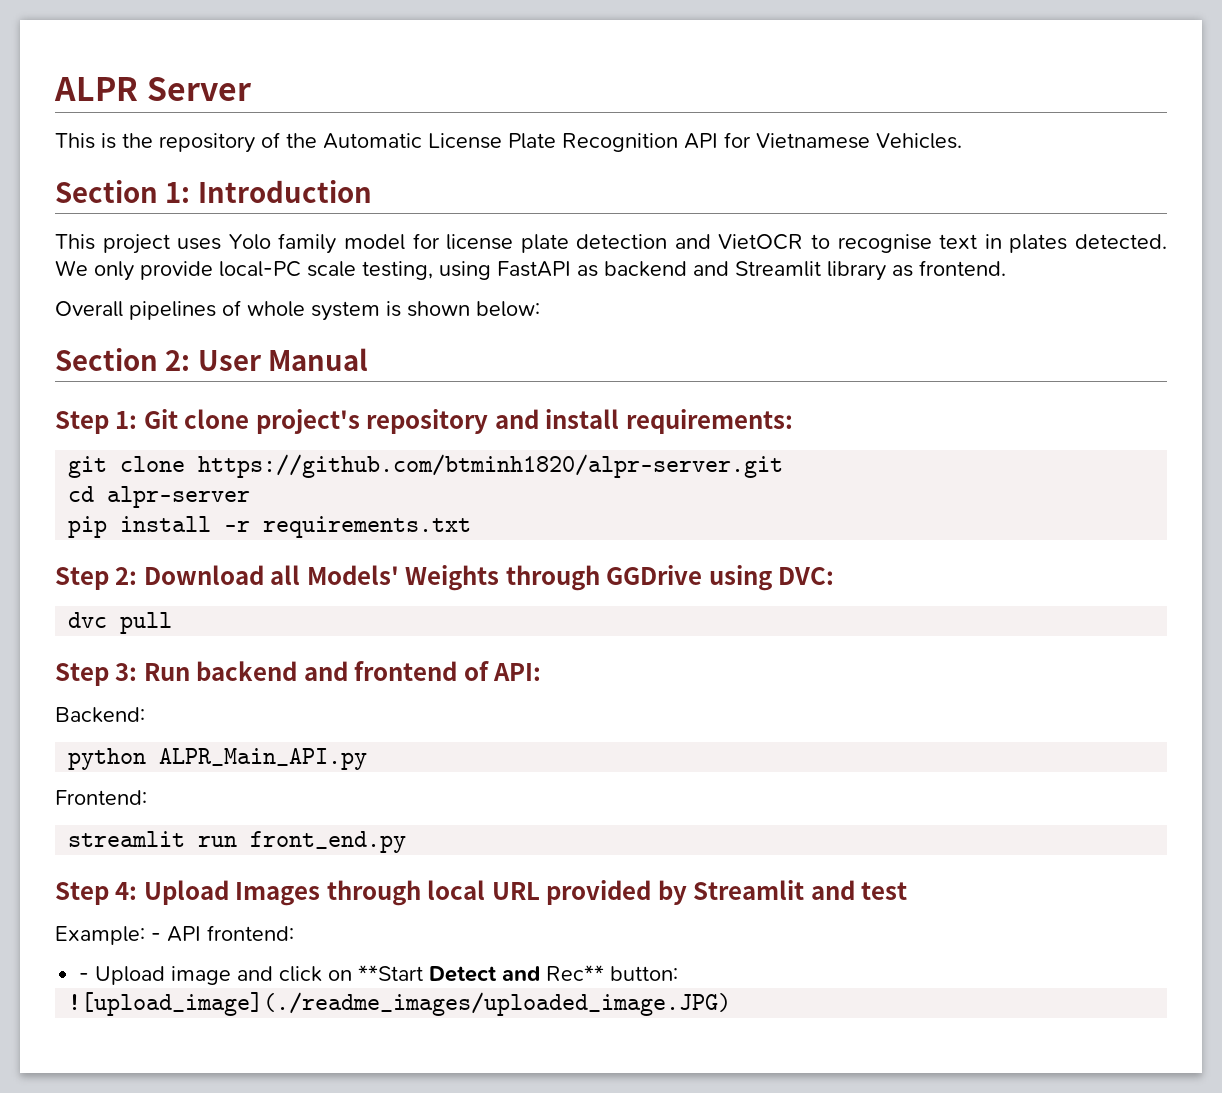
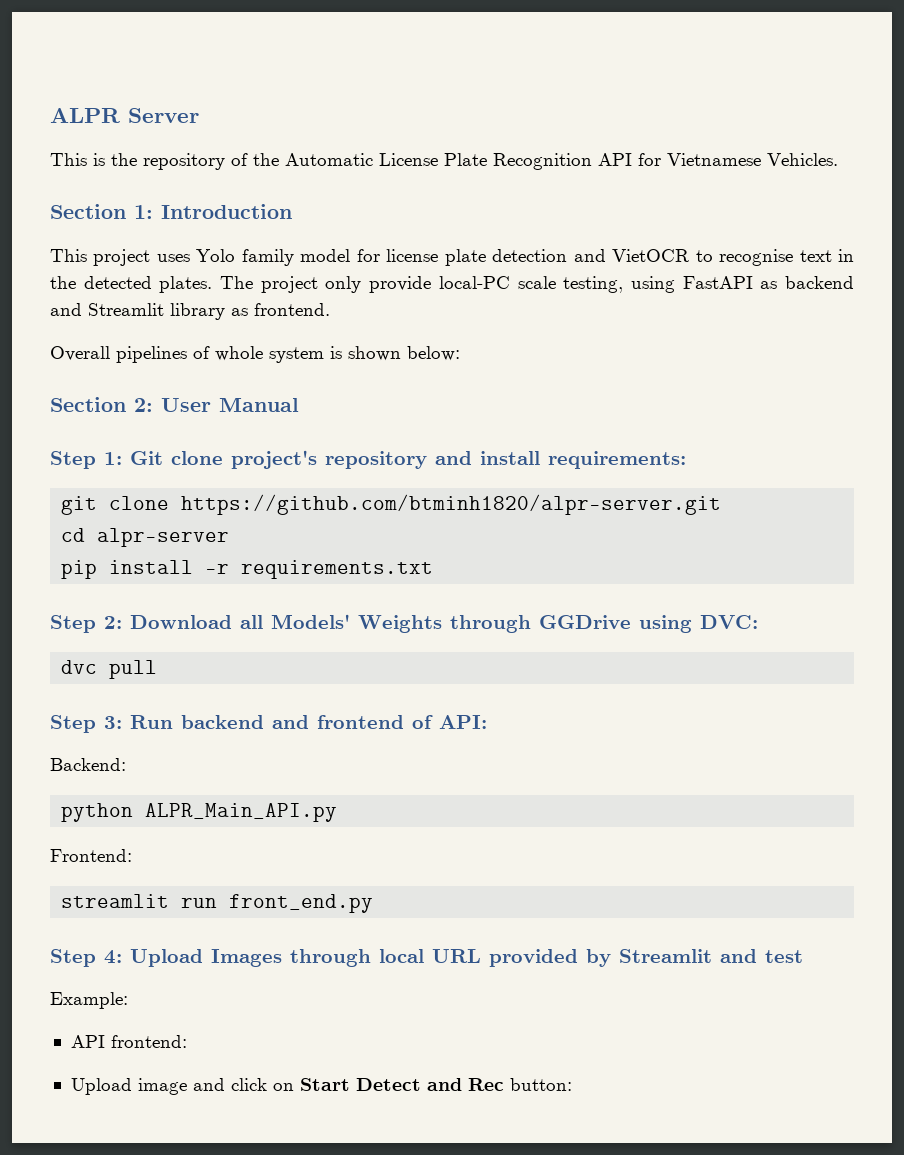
- This project uses Yolo family model for license plate detection and VietOCR to recognise text in plates detected. We only provide local-PC scale testing, using FastAPI as backend and Streamlit library as frontend.
+ This project uses Yolo family model for license plate detection and VietOCR to recognise text in the detected plates. The project only provide local-PC scale testing, using FastAPI as backend and Streamlit library as frontend.
- Example: - API frontend:
+ Example:
+ API frontend:
- - Upload image and click on **Start Detect and Rec** button:
+ Upload image and click on Start Detect and Rec button:
- ![upload_image](./readme_images/uploaded_image.JPG)

